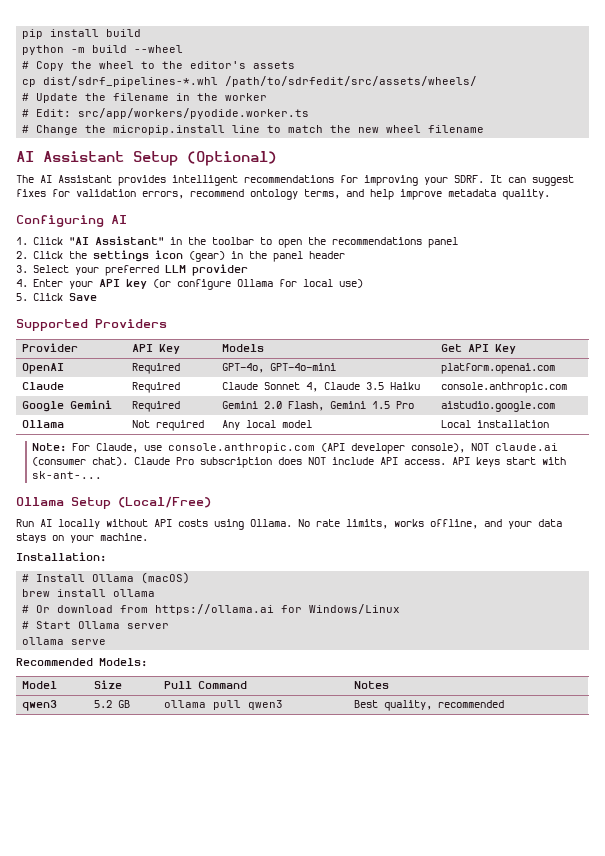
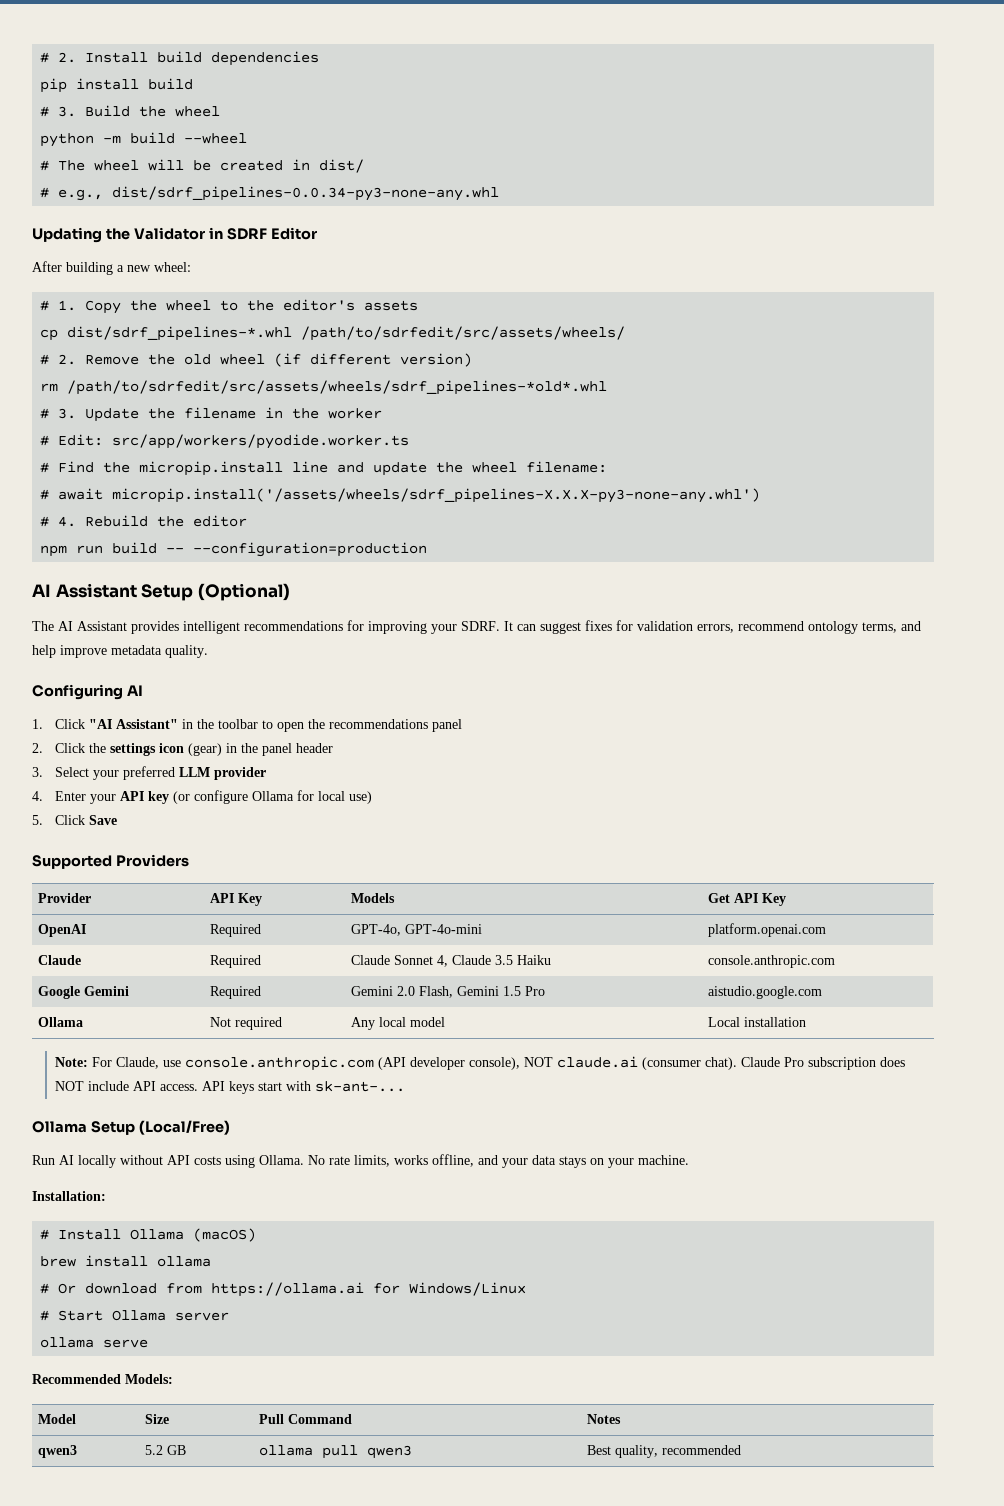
+ # 2. Install build dependencies
  pip install build
+ # 3. Build the wheel
- # Copy the wheel to the editor's assets
+ # The wheel will be created in dist/
+ # e.g., dist/sdrf_pipelines-0.0.34-py3-none-any.whl
+ Updating the Validator in SDRF Editor
+ After building a new wheel:
+ # 1. Copy the wheel to the editor's assets
- # Update the filename in the worker
+ # 2. Remove the old wheel (if different version)
+ rm /path/to/sdrfedit/src/assets/wheels/sdrf_pipelines-*old*.whl
+ # 3. Update the filename in the worker
- # Change the micropip.install line to match the new wheel filename
+ # Find the micropip.install line and update the wheel filename:
+ # await micropip.install('/assets/wheels/sdrf_pipelines-X.X.X-py3-none-any.whl')
+ # 4. Rebuild the editor
+ npm run build -- --configuration=production

